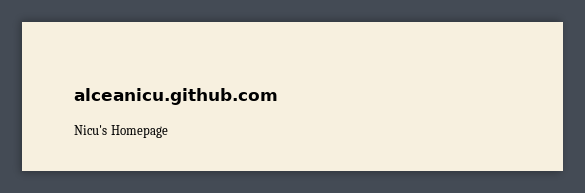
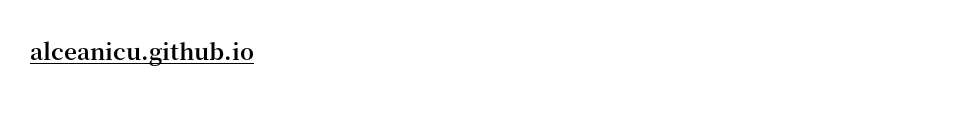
- alceanicu.github.com
- Nicu's Homepage
+ alceanicu.github.io

